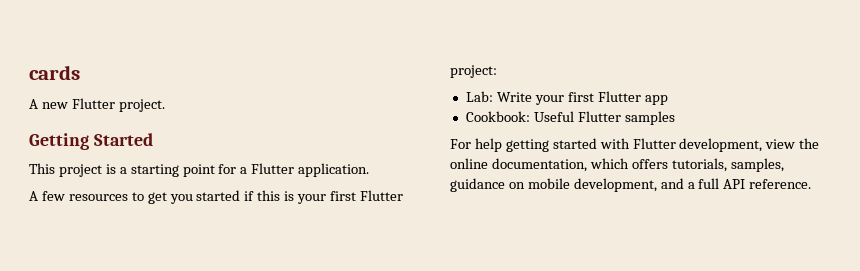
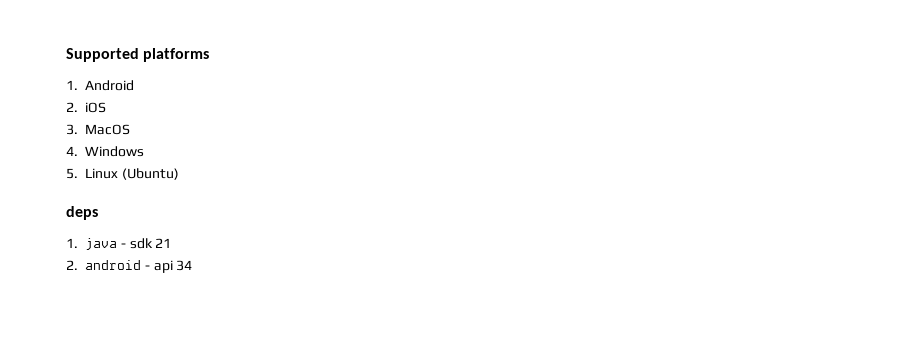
- cards
- A new Flutter project.
- Getting Started
- This project is a starting point for a Flutter application.
- A few resources to get you started if this is your first Flutter project:
- Lab: Write your first Flutter app
- Cookbook: Useful Flutter samples
- For help getting started with Flutter development, view the online documentation, which offers tutorials, samples, guidance on mobile development, and a full API reference.
+ Supported platforms
+ 1. Android
+ 2. iOS
+ 3. MacOS
+ 4. Windows
+ 5. Linux (Ubuntu)
+ deps
+ 1. java - sdk 21
+ 2. android - api 34

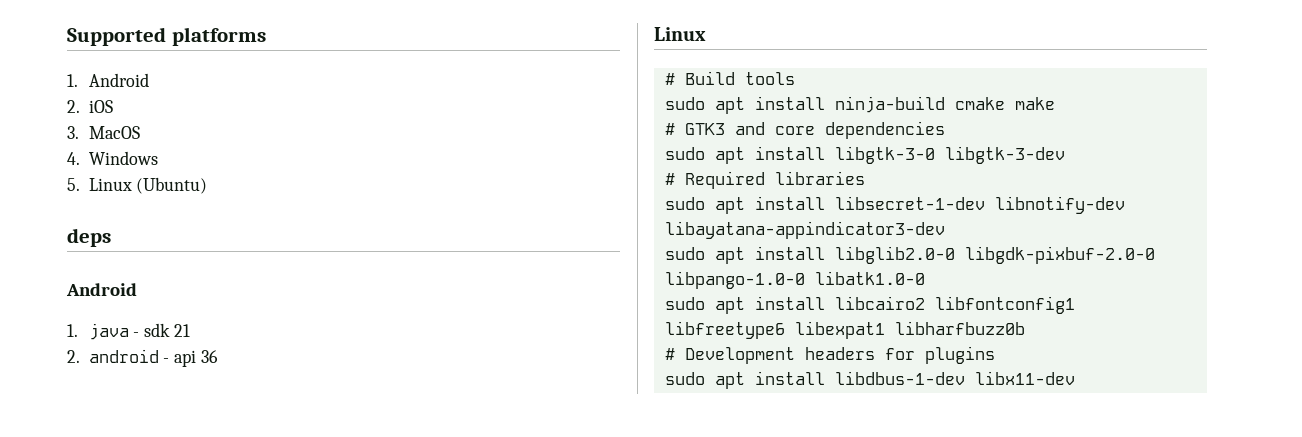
  deps
+ Android
- 2. android - api 34
+ 2. android - api 36
+ Linux
+ # Build tools
+ sudo apt install ninja-build cmake make
+ # GTK3 and core dependencies
+ sudo apt install libgtk-3-0 libgtk-3-dev
+ # Required libraries
+ sudo apt install libsecret-1-dev libnotify-dev libayatana-appindicator3-dev
+ sudo apt install libglib2.0-0 libgdk-pixbuf-2.0-0 libpango-1.0-0 libatk1.0-0
+ sudo apt install libcairo2 libfontconfig1 libfreetype6 libexpat1 libharfbuzz0b
+ # Development headers for plugins
+ sudo apt install libdbus-1-dev libx11-dev

